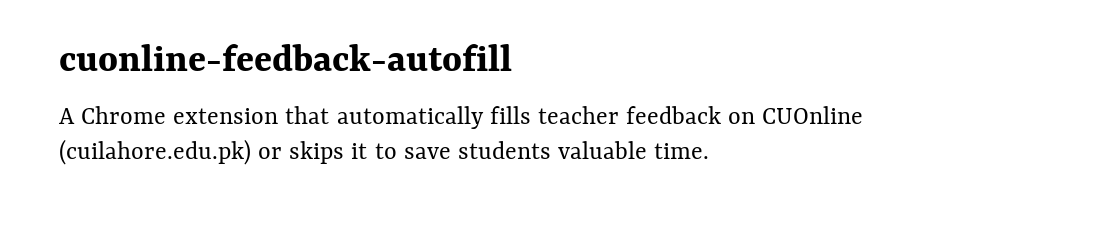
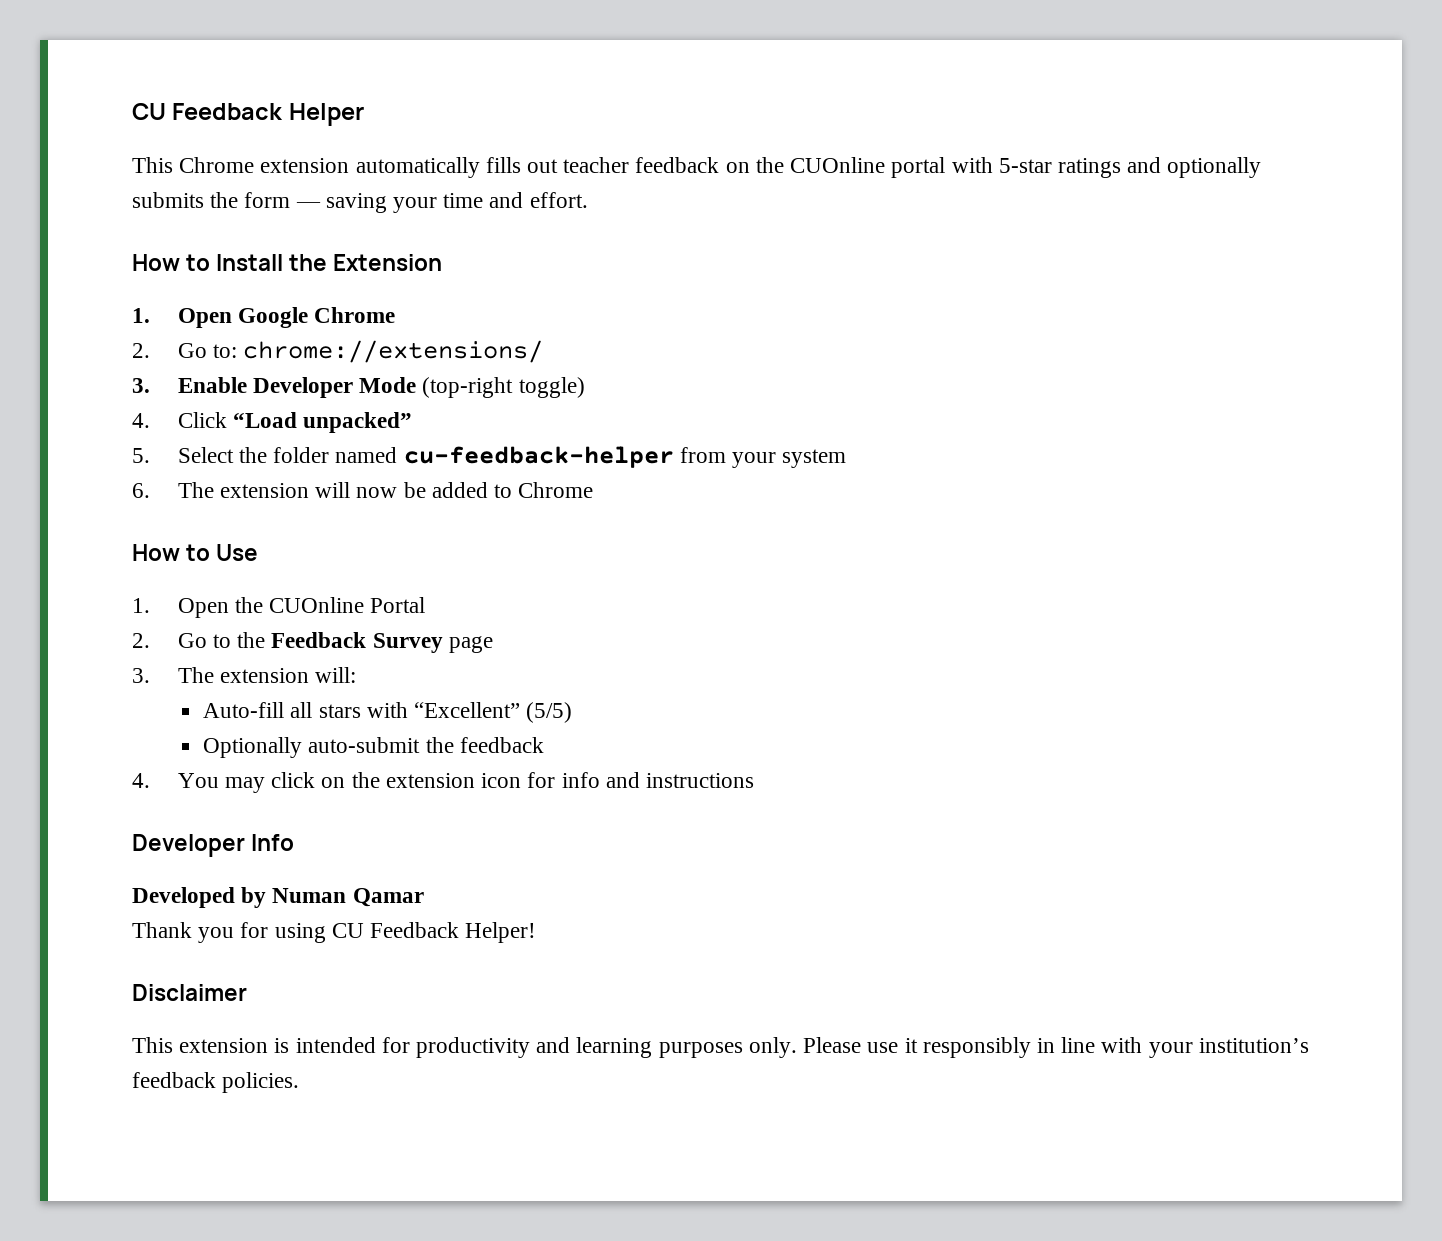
- cuonline-feedback-autofill
- A Chrome extension that automatically fills teacher feedback on CUOnline (cuilahore.edu.pk) or skips it to save students valuable time.
+ CU Feedback Helper
+ This Chrome extension automatically fills out teacher feedback on the CUOnline portal with 5-star ratings and optionally submits the form — saving your time and effort.
+ How to Install the Extension
+ 1. Open Google Chrome
+ 2. Go to: chrome://extensions/
+ 3. Enable Developer Mode (top-right toggle)
+ 4. Click “Load unpacked”
+ 5. Select the folder named cu-feedback-helper from your system
+ 6. The extension will now be added to Chrome
+ How to Use
+ 1. Open the CUOnline Portal
+ 2. Go to the Feedback Survey page
+ 3. The extension will:
+ Auto-fill all stars with “Excellent” (5/5)
+ Optionally auto-submit the feedback
+ 4. You may click on the extension icon for info and instructions
+ Developer Info
+ Developed by Numan Qamar
+ Thank you for using CU Feedback Helper!
+ Disclaimer
+ This extension is intended for productivity and learning purposes only. Please use it responsibly in line with your institution’s feedback policies.

